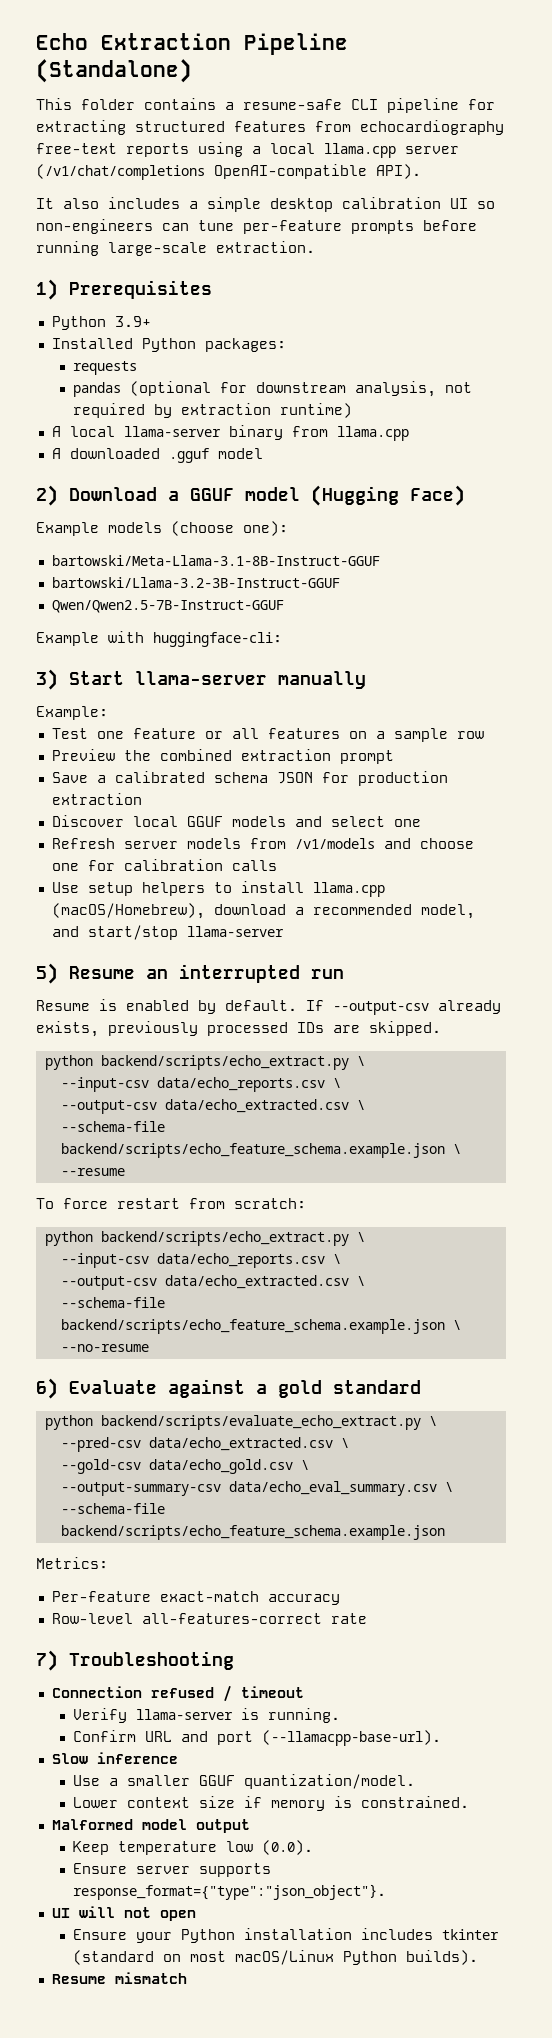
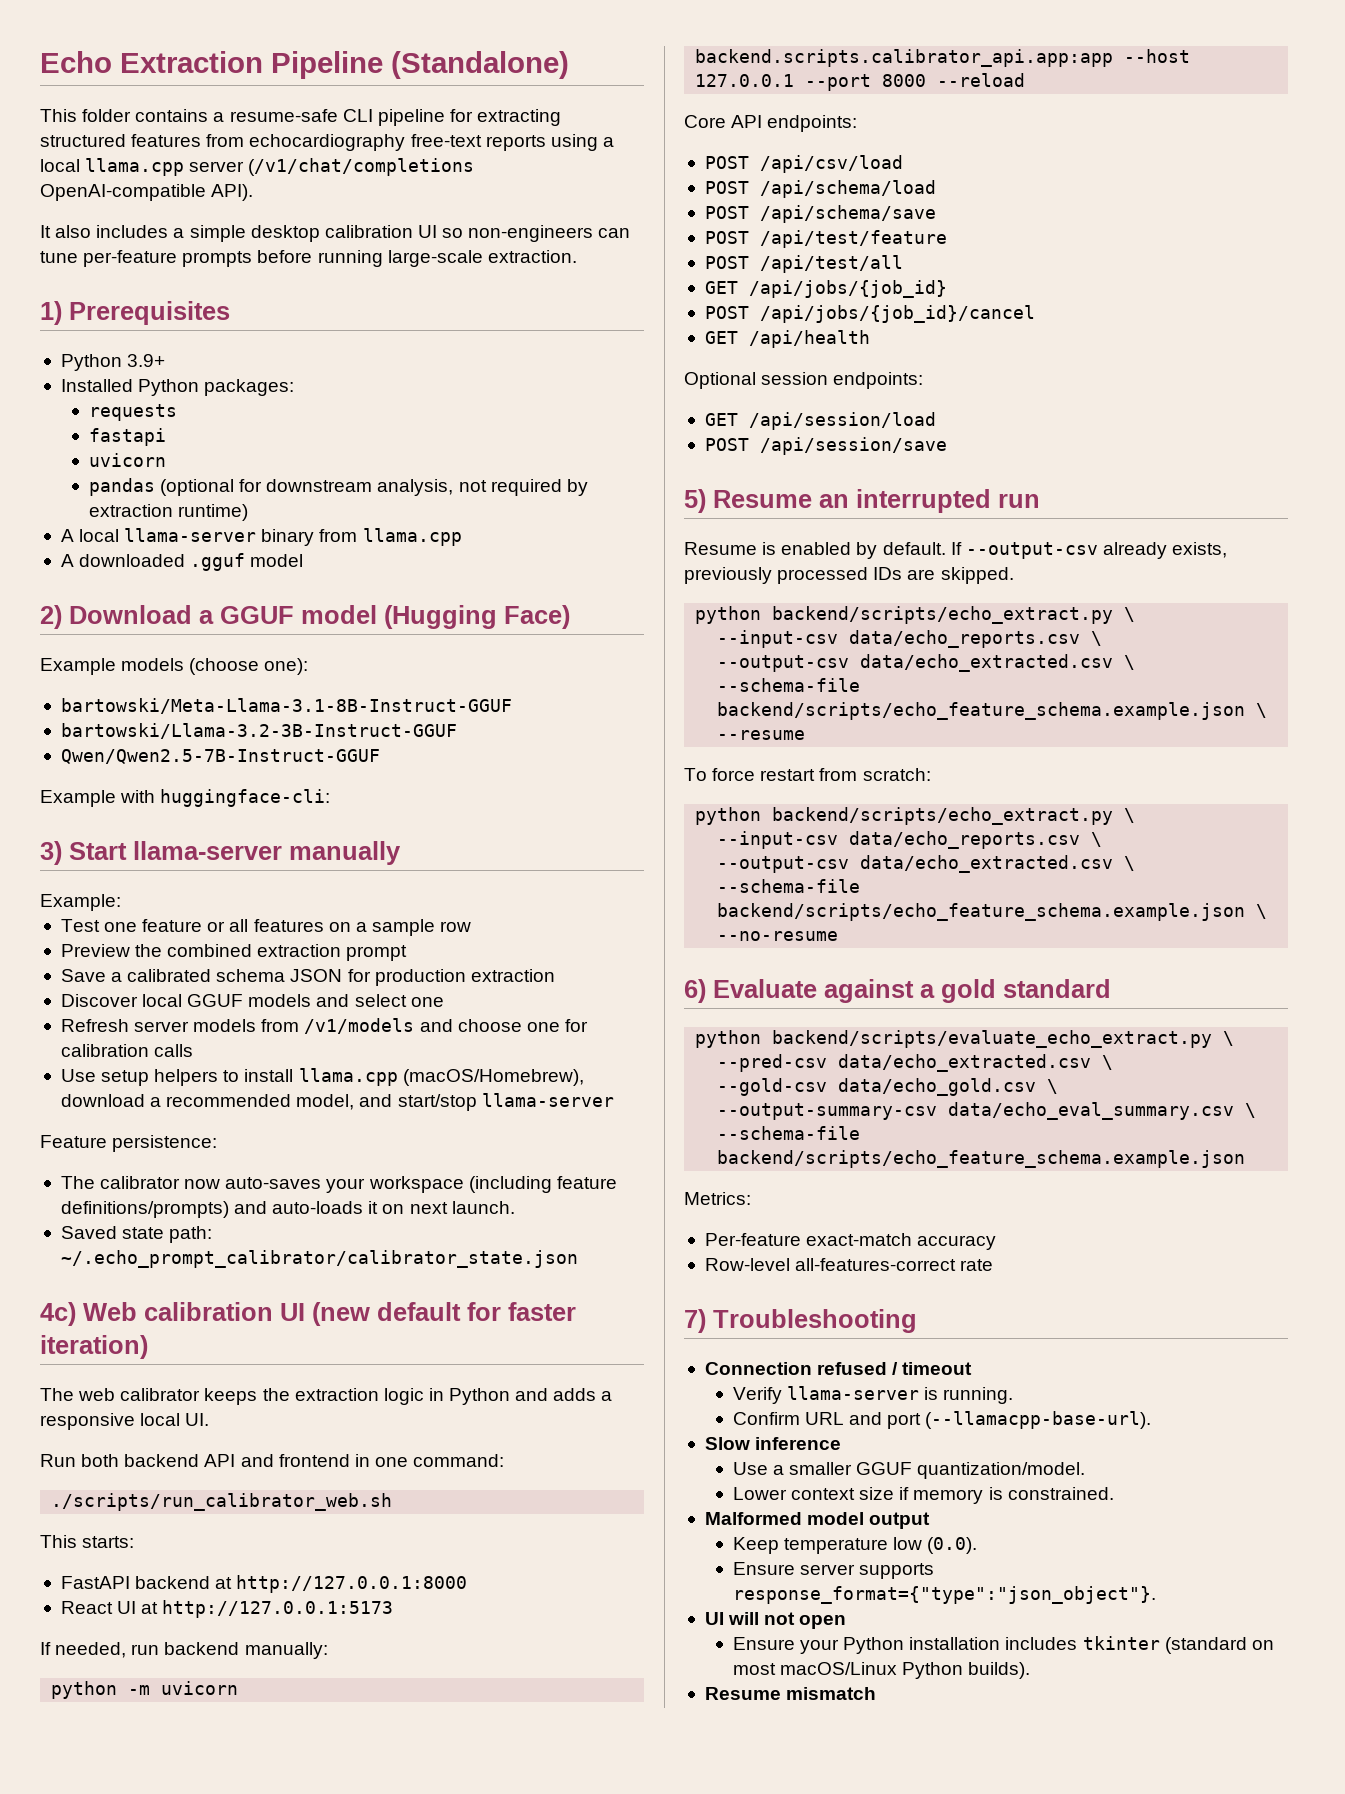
+ fastapi
+ uvicorn
+ Feature persistence:
+ The calibrator now auto-saves your workspace (including feature definitions/prompts) and auto-loads it on next launch.
+ Saved state path: ~/.echo_prompt_calibrator/calibrator_state.json
+ 4c) Web calibration UI (new default for faster iteration)
+ The web calibrator keeps the extraction logic in Python and adds a responsive local UI.
+ Run both backend API and frontend in one command:
+ ./scripts/run_calibrator_web.sh
+ This starts:
+ FastAPI backend at http://127.0.0.1:8000
+ React UI at http://127.0.0.1:5173
+ If needed, run backend manually:
+ python -m uvicorn backend.scripts.calibrator_api.app:app --host 127.0.0.1 --port 8000 --reload
+ Core API endpoints:
+ POST /api/csv/load
+ POST /api/schema/load
+ POST /api/schema/save
+ POST /api/test/feature
+ POST /api/test/all
+ GET /api/jobs/{job_id}
+ POST /api/jobs/{job_id}/cancel
+ GET /api/health
+ Optional session endpoints:
+ GET /api/session/load
+ POST /api/session/save

